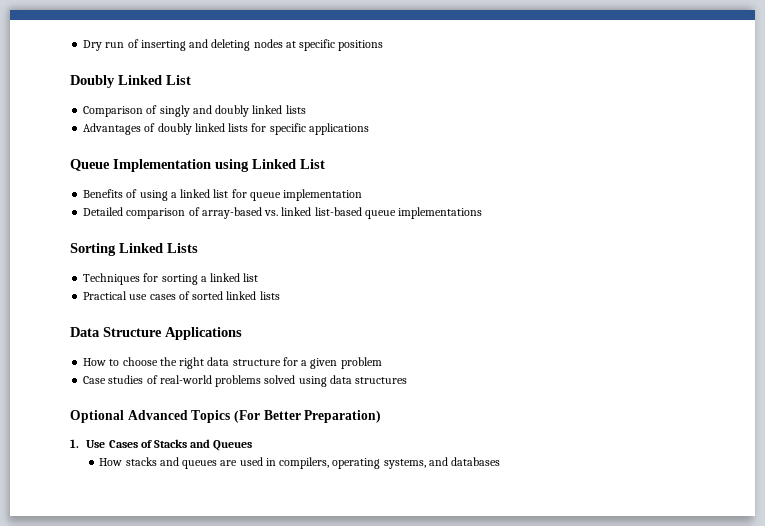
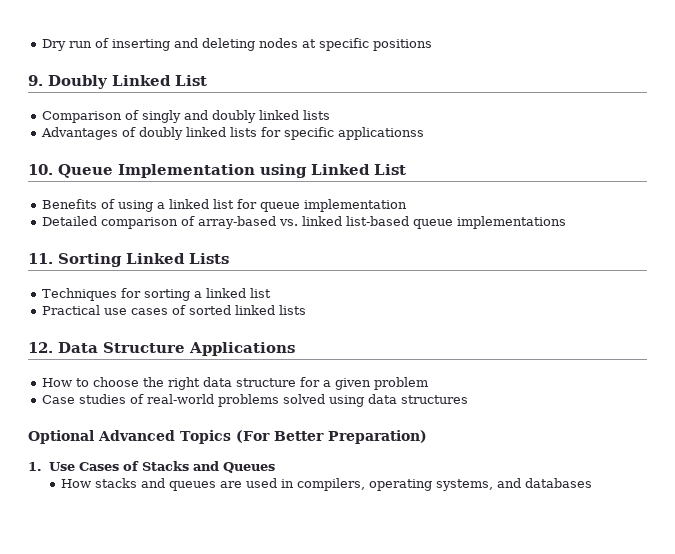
- Doubly Linked List
+ 9. Doubly Linked List
- Advantages of doubly linked lists for specific applications
- Queue Implementation using Linked List
+ Advantages of doubly linked lists for specific applicationss
+ 10. Queue Implementation using Linked List
- Sorting Linked Lists
+ 11. Sorting Linked Lists
- Data Structure Applications
+ 12. Data Structure Applications

